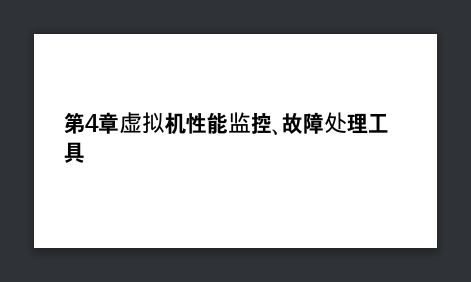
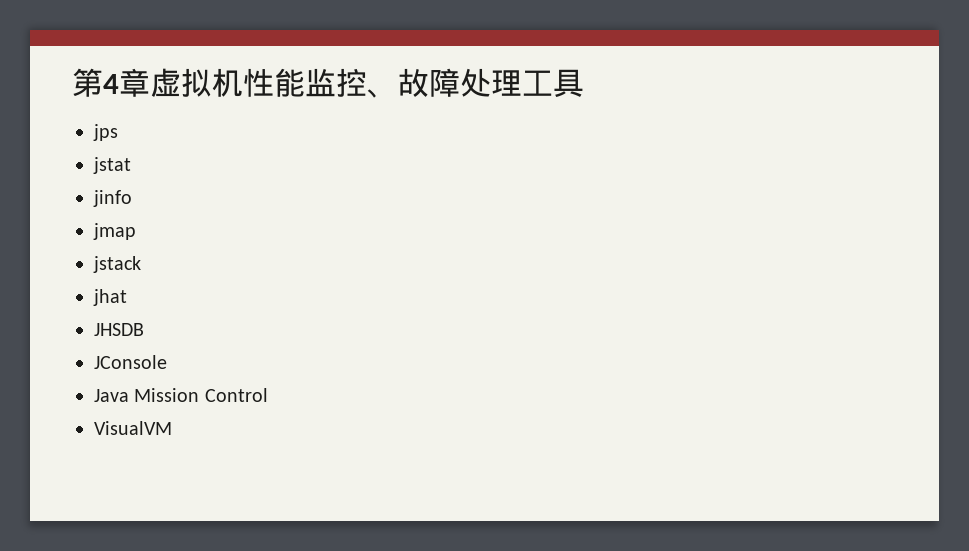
+ jps
+ jstat
+ jinfo
+ jmap
+ jstack
+ jhat
+ JHSDB
+ JConsole
+ Java Mission Control
+ VisualVM

